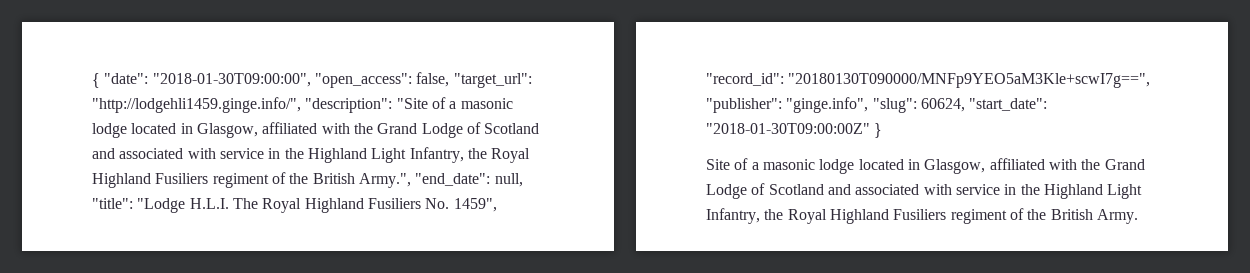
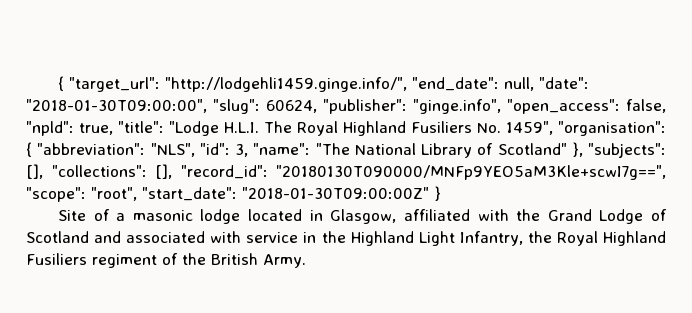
- { "date": "2018-01-30T09:00:00", "open_access": false, "target_url": "http://lodgehli1459.ginge.info/", "description": "Site of a masonic lodge located in Glasgow, affiliated with the Grand Lodge of Scotland and associated with service in the Highland Light Infantry, the Royal Highland Fusiliers regiment of the British Army.", "end_date": null, "title": "Lodge H.L.I. The Royal Highland Fusiliers No. 1459", "record_id": "20180130T090000/MNFp9YEO5aM3Kle+scwI7g==", "publisher": "ginge.info", "slug": 60624, "start_date": "2018-01-30T09:00:00Z" }
+ { "target_url": "http://lodgehli1459.ginge.info/", "end_date": null, "date": "2018-01-30T09:00:00", "slug": 60624, "publisher": "ginge.info", "open_access": false, "npld": true, "title": "Lodge H.L.I. The Royal Highland Fusiliers No. 1459", "organisation": { "abbreviation": "NLS", "id": 3, "name": "The National Library of Scotland" }, "subjects": [], "collections": [], "record_id": "20180130T090000/MNFp9YEO5aM3Kle+scwI7g==", "scope": "root", "start_date": "2018-01-30T09:00:00Z" }

